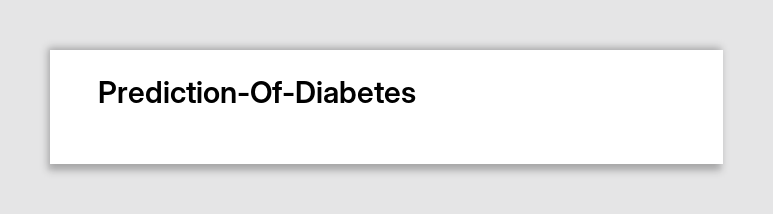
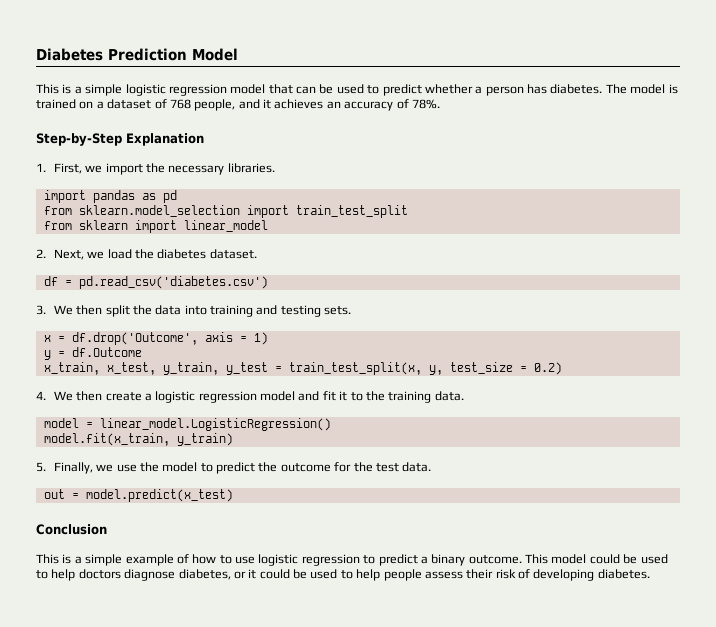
- Prediction-Of-Diabetes
+ Diabetes Prediction Model
+ This is a simple logistic regression model that can be used to predict whether a person has diabetes. The model is trained on a dataset of 768 people, and it achieves an accuracy of 78%.
+ Step-by-Step Explanation
+ 1. First, we import the necessary libraries.
+ import pandas as pd
+ from sklearn.model_selection import train_test_split
+ from sklearn import linear_model
+ 2. Next, we load the diabetes dataset.
+ df = pd.read_csv('diabetes.csv')
+ 3. We then split the data into training and testing sets.
+ x = df.drop('Outcome', axis = 1)
+ y = df.Outcome
+ x_train, x_test, y_train, y_test = train_test_split(x, y, test_size = 0.2)
+ 4. We then create a logistic regression model and fit it to the training data.
+ model = linear_model.LogisticRegression()
+ model.fit(x_train, y_train)
+ 5. Finally, we use the model to predict the outcome for the test data.
+ out = model.predict(x_test)
+ Conclusion
+ This is a simple example of how to use logistic regression to predict a binary outcome. This model could be used to help doctors diagnose diabetes, or it could be used to help people assess their risk of developing diabetes.

